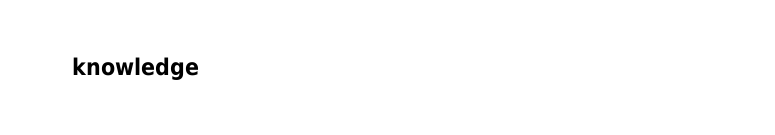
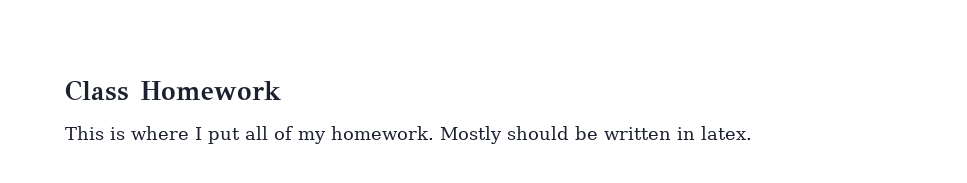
- knowledge
+ Class Homework
+ This is where I put all of my homework. Mostly should be written in latex.

